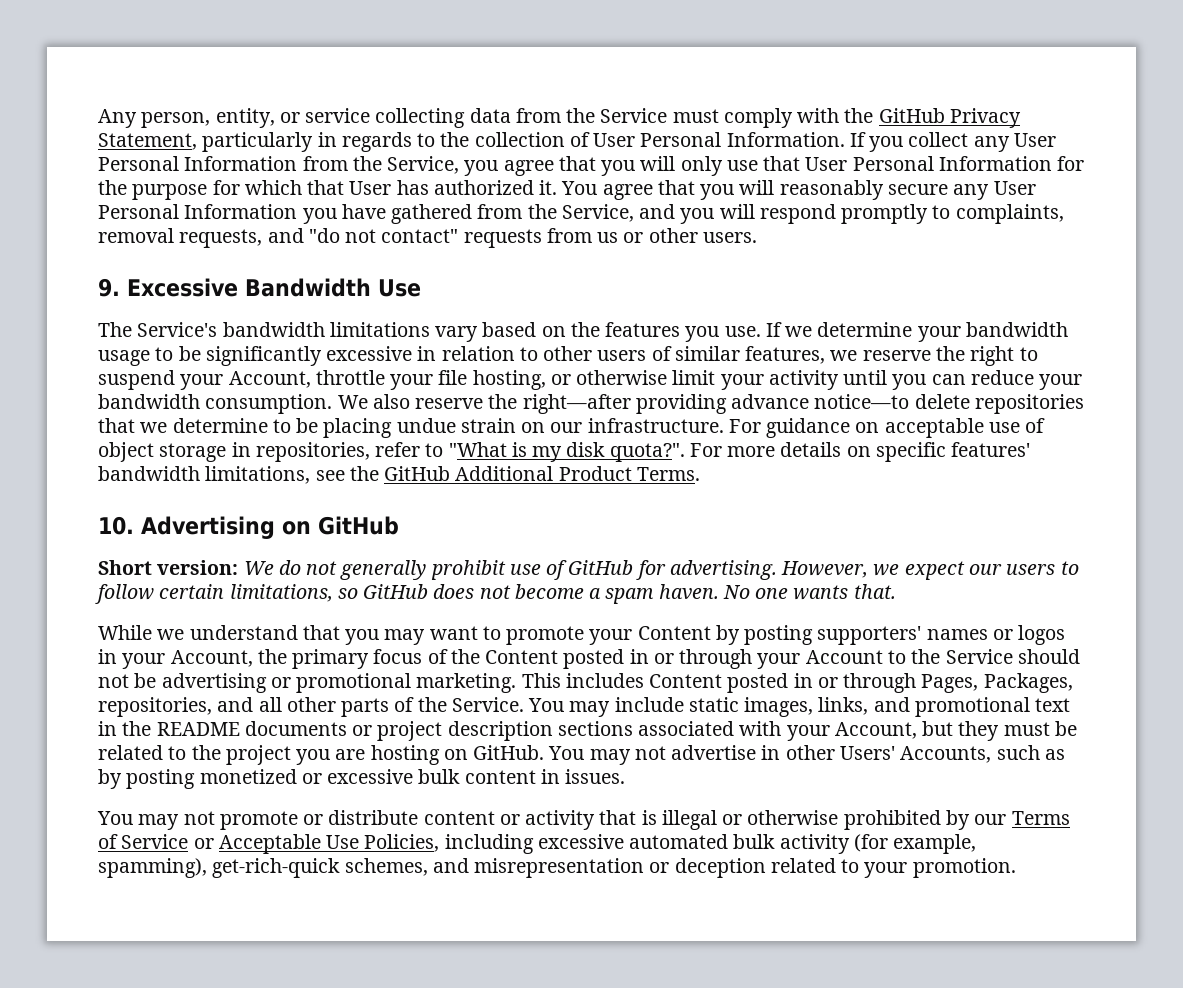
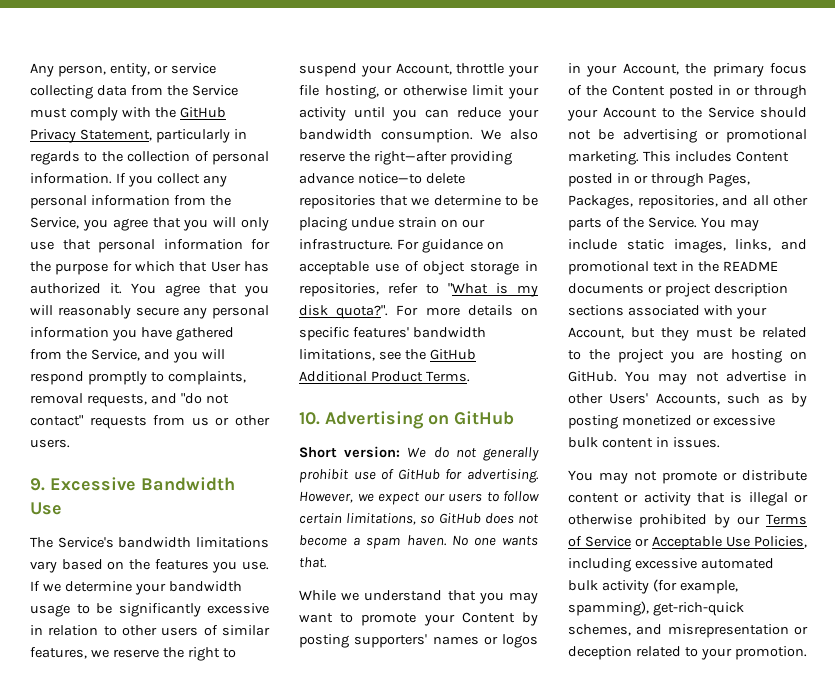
- Any person, entity, or service collecting data from the Service must comply with the GitHub Privacy Statement, particularly in regards to the collection of User Personal Information.
+ Any person, entity, or service collecting data from the Service must comply with the GitHub Privacy Statement, particularly in regards to the collection of personal information.
- If you collect any User Personal Information from the Service, you agree that you will only use that User Personal Information for the purpose for which that User has authorized it.
+ If you collect any personal information from the Service, you agree that you will only use that personal information for the purpose for which that User has authorized it.
- You agree that you will reasonably secure any User Personal Information you have gathered from the Service, and you will respond promptly to complaints, removal requests, and "do not contact" requests from us or other users.
+ You agree that you will reasonably secure any personal information you have gathered from the Service, and you will respond promptly to complaints, removal requests, and "do not contact" requests from us or other users.

